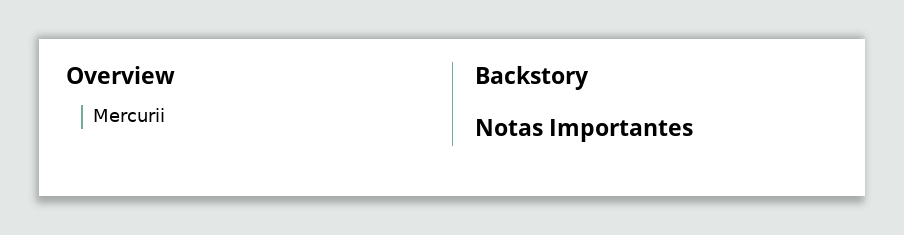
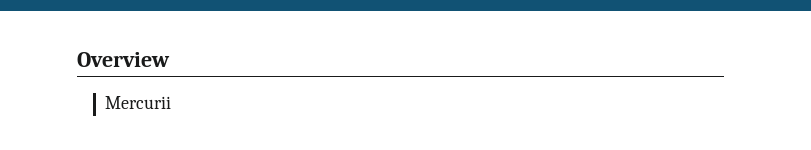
- Backstory
- Notas Importantes

